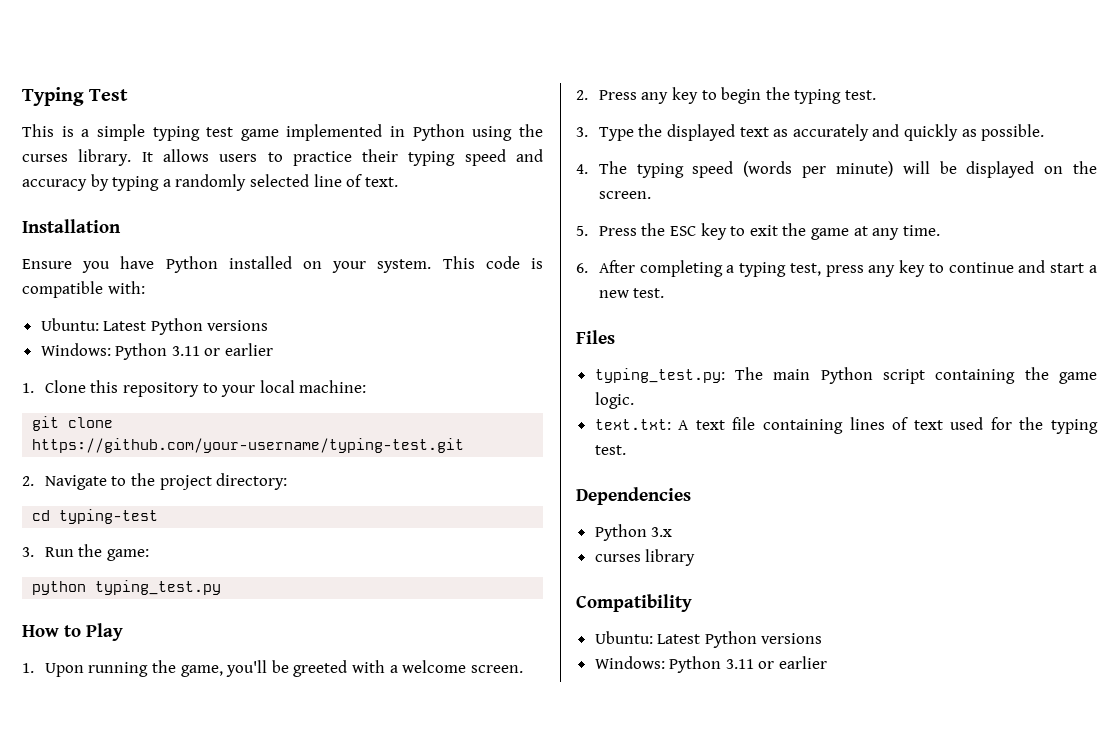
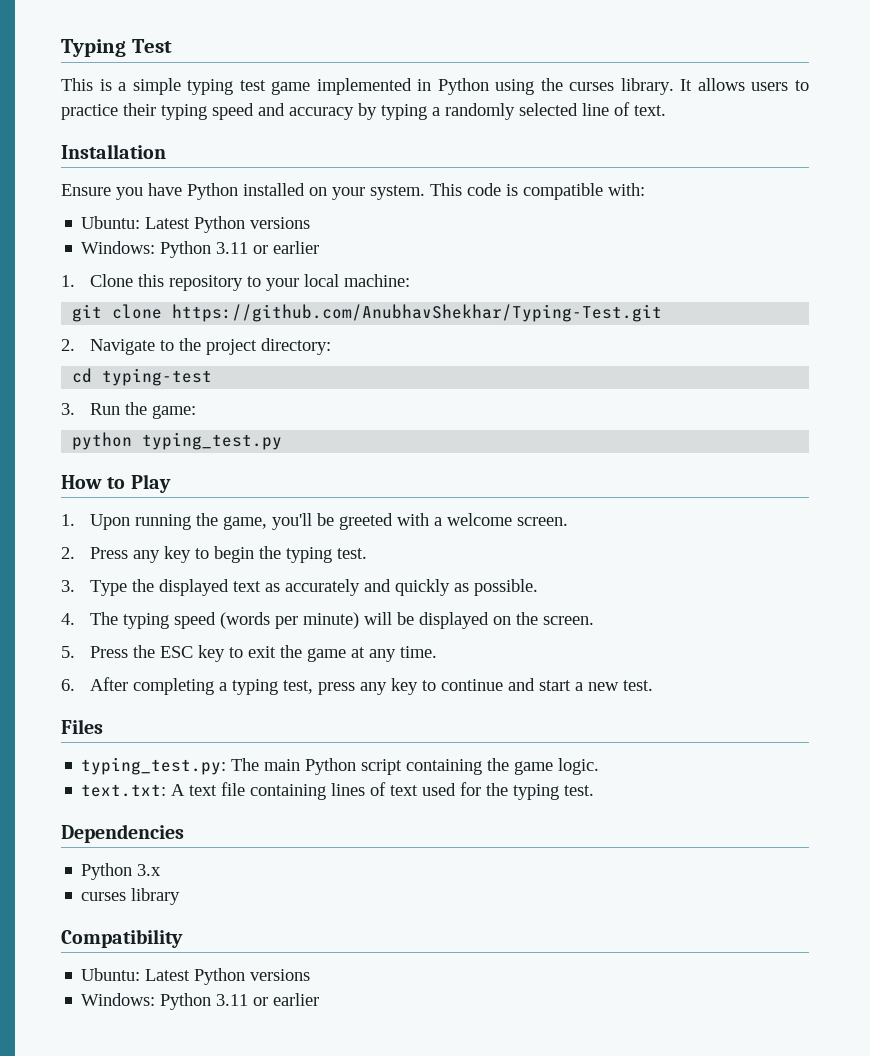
- git clone https://github.com/your-username/typing-test.git
+ git clone https://github.com/AnubhavShekhar/Typing-Test.git

